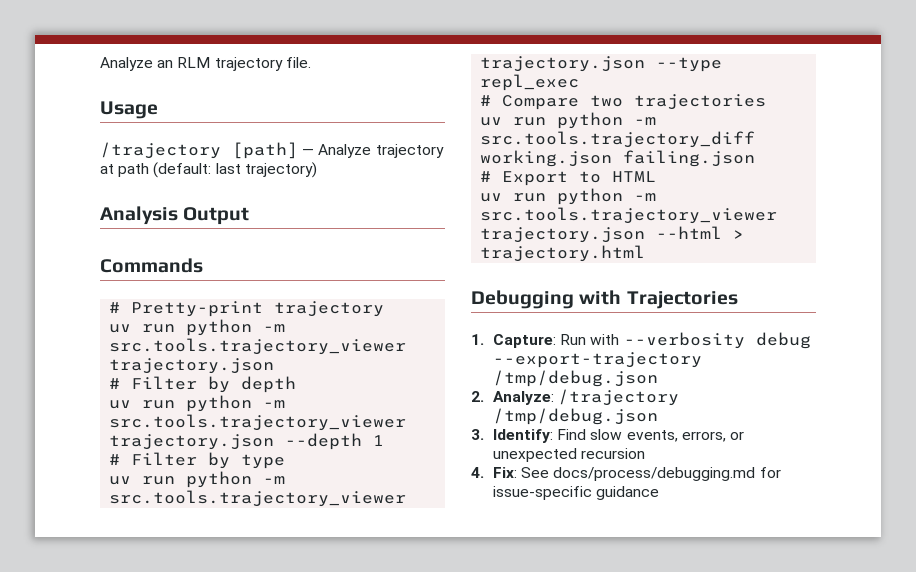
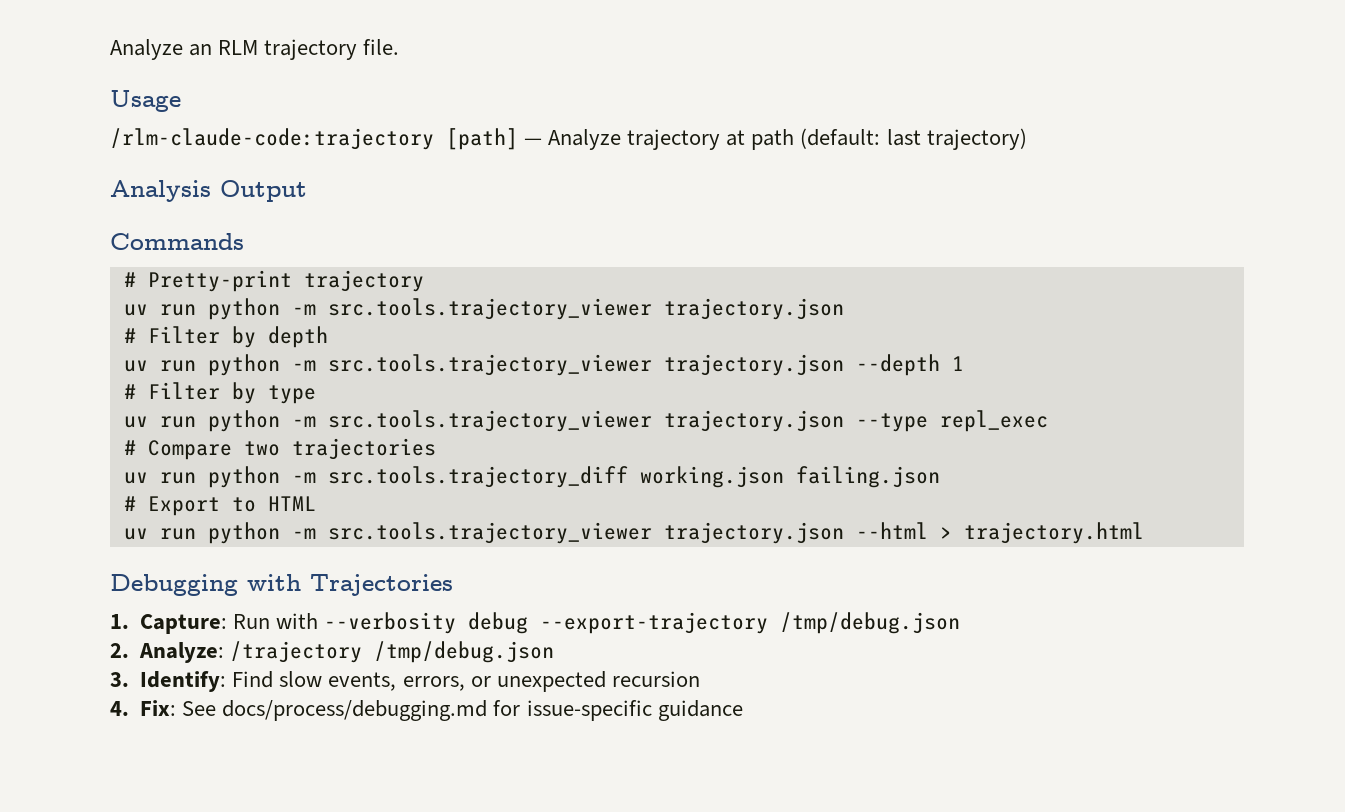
- /trajectory [path] — Analyze trajectory at path (default: last trajectory)
+ /rlm-claude-code:trajectory [path] — Analyze trajectory at path (default: last trajectory)

